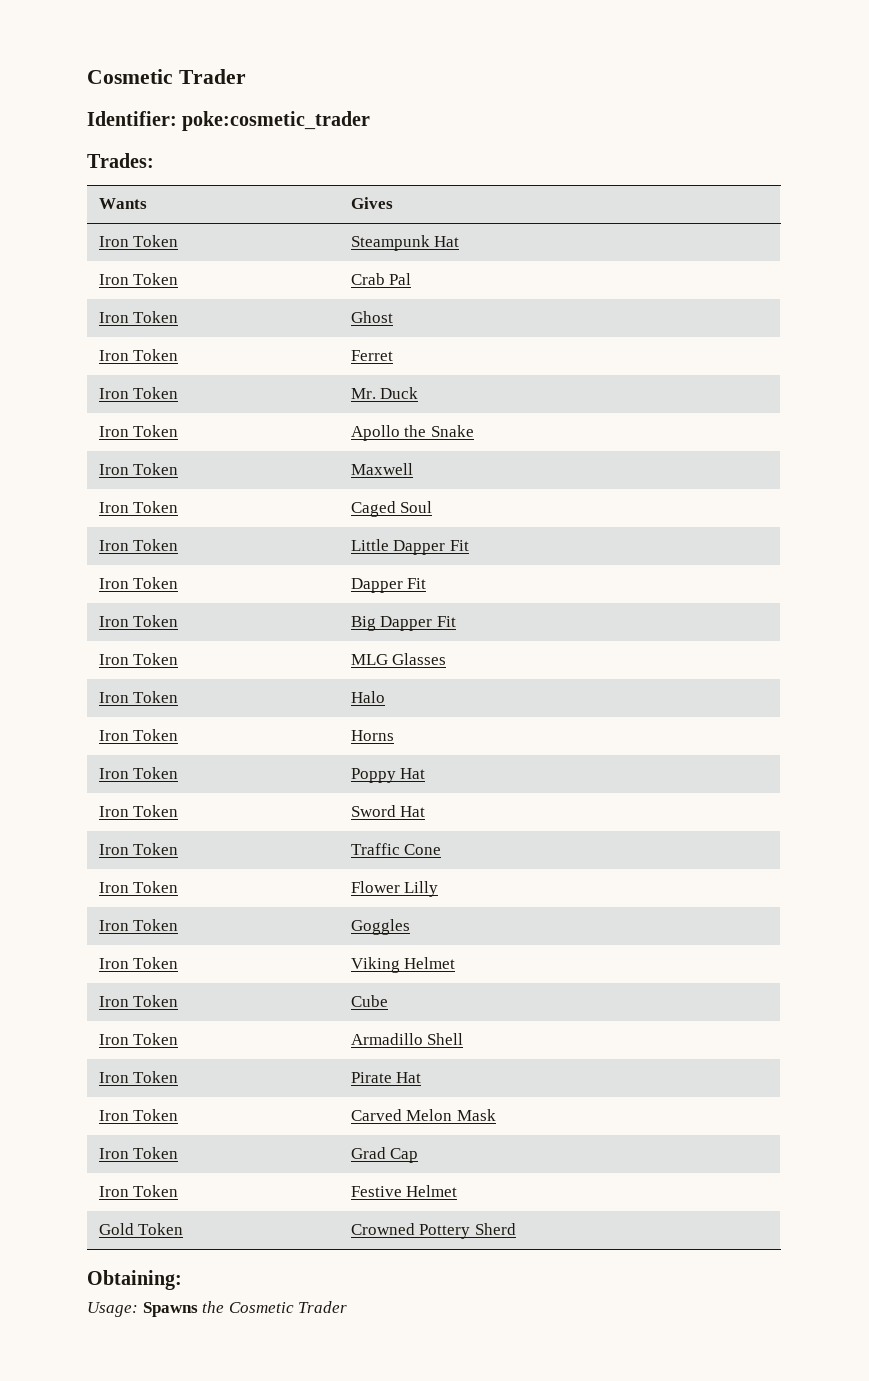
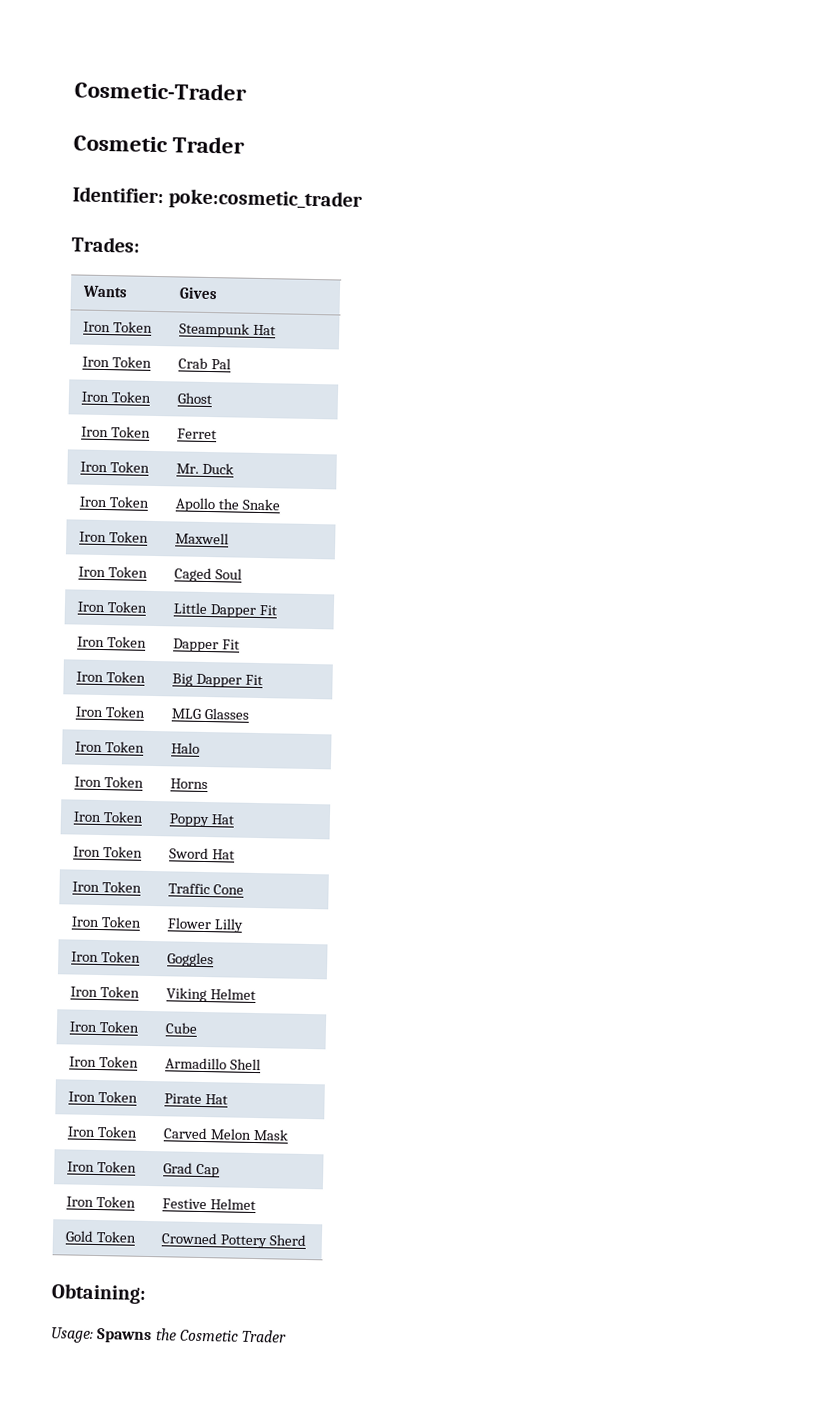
+ Cosmetic-Trader

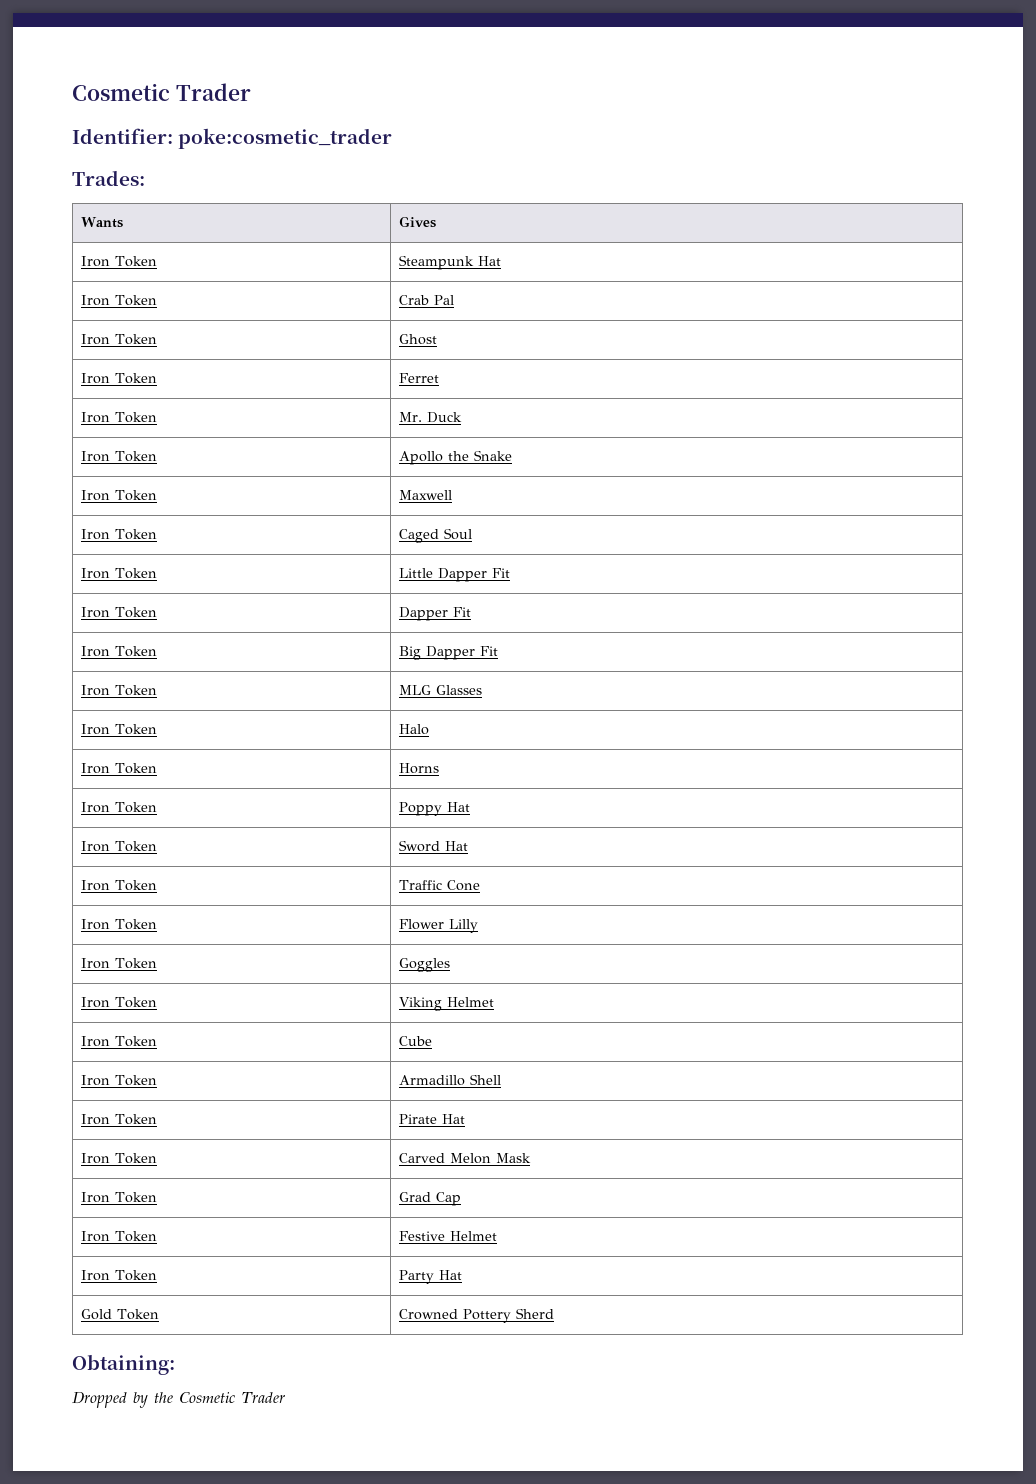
- Cosmetic-Trader
+ Iron Token | Party Hat
- Usage: Spawns the Cosmetic Trader
+ Dropped by the Cosmetic Trader

